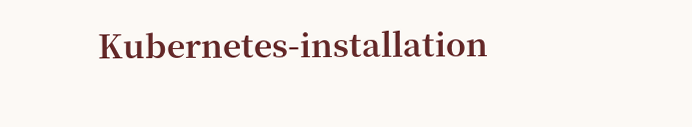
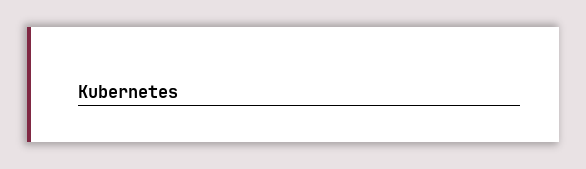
- Kubernetes-installation
+ Kubernetes

